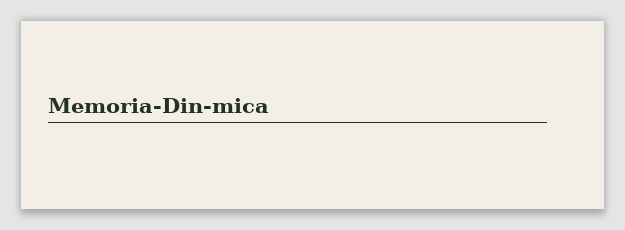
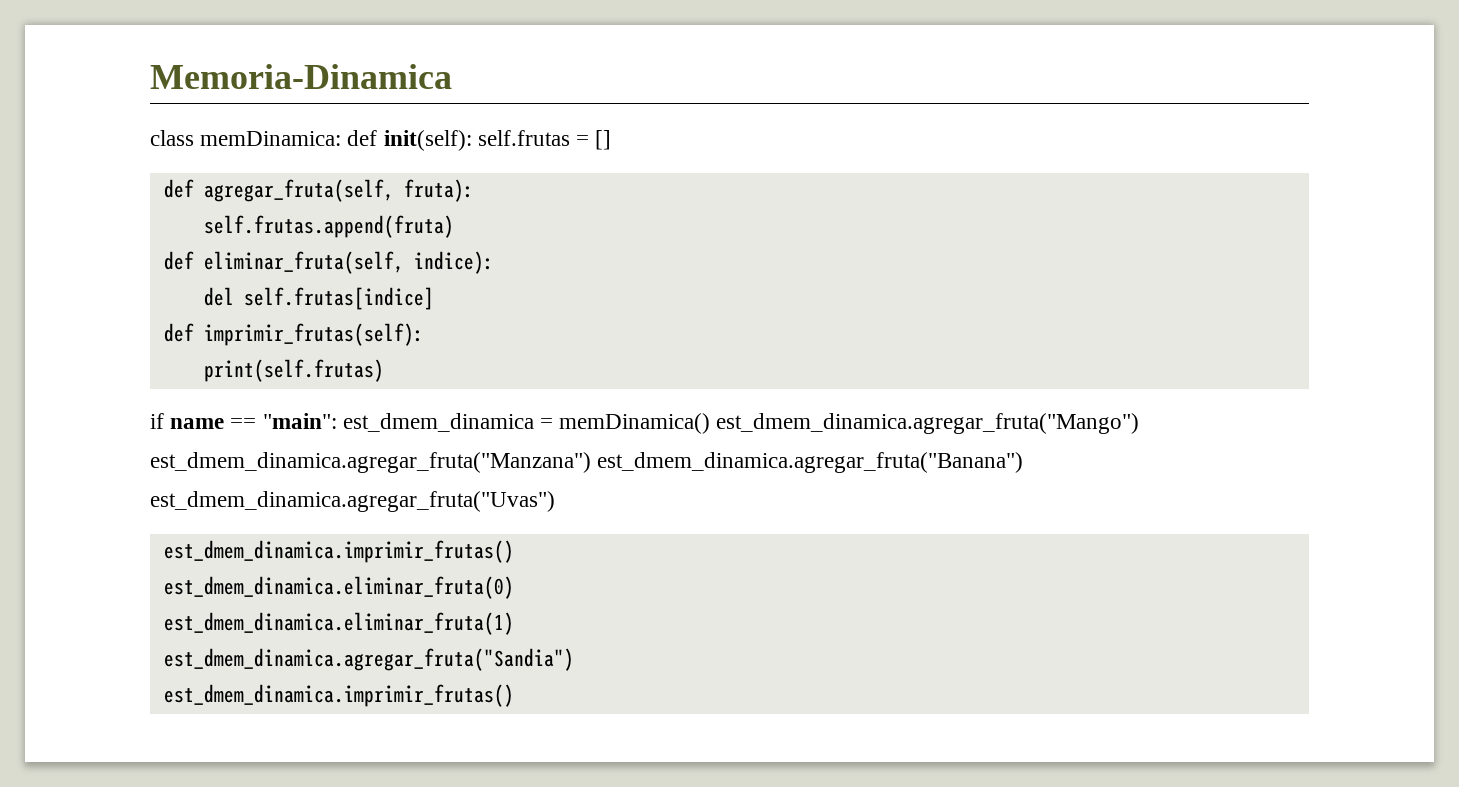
- Memoria-Din-mica
+ Memoria-Dinamica
+ class memDinamica: def init(self): self.frutas = []
+ def agregar_fruta(self, fruta):
+ self.frutas.append(fruta)
+ def eliminar_fruta(self, indice):
+ del self.frutas[indice]
+ def imprimir_frutas(self):
+ print(self.frutas)
+ if name == "main": est_dmem_dinamica = memDinamica() est_dmem_dinamica.agregar_fruta("Mango") est_dmem_dinamica.agregar_fruta("Manzana") est_dmem_dinamica.agregar_fruta("Banana") est_dmem_dinamica.agregar_fruta("Uvas")
+ est_dmem_dinamica.imprimir_frutas()
+ est_dmem_dinamica.eliminar_fruta(0)
+ est_dmem_dinamica.eliminar_fruta(1)
+ est_dmem_dinamica.agregar_fruta("Sandia")
+ est_dmem_dinamica.imprimir_frutas()

